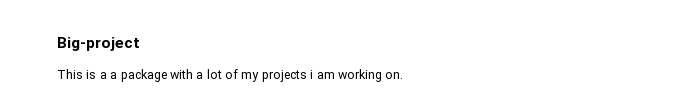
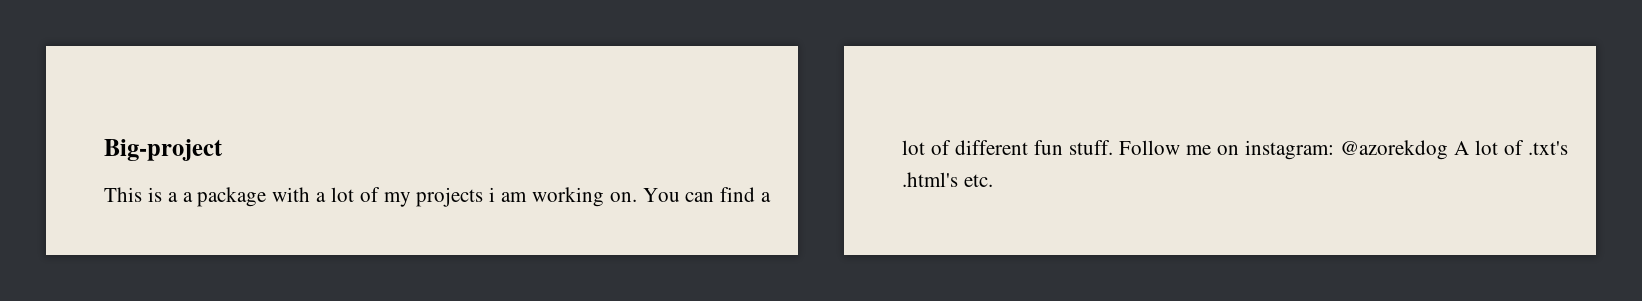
+ You can find a lot of different fun stuff. Follow me on instagram: @azorekdog A lot of .txt's .html's etc.

